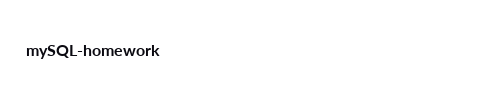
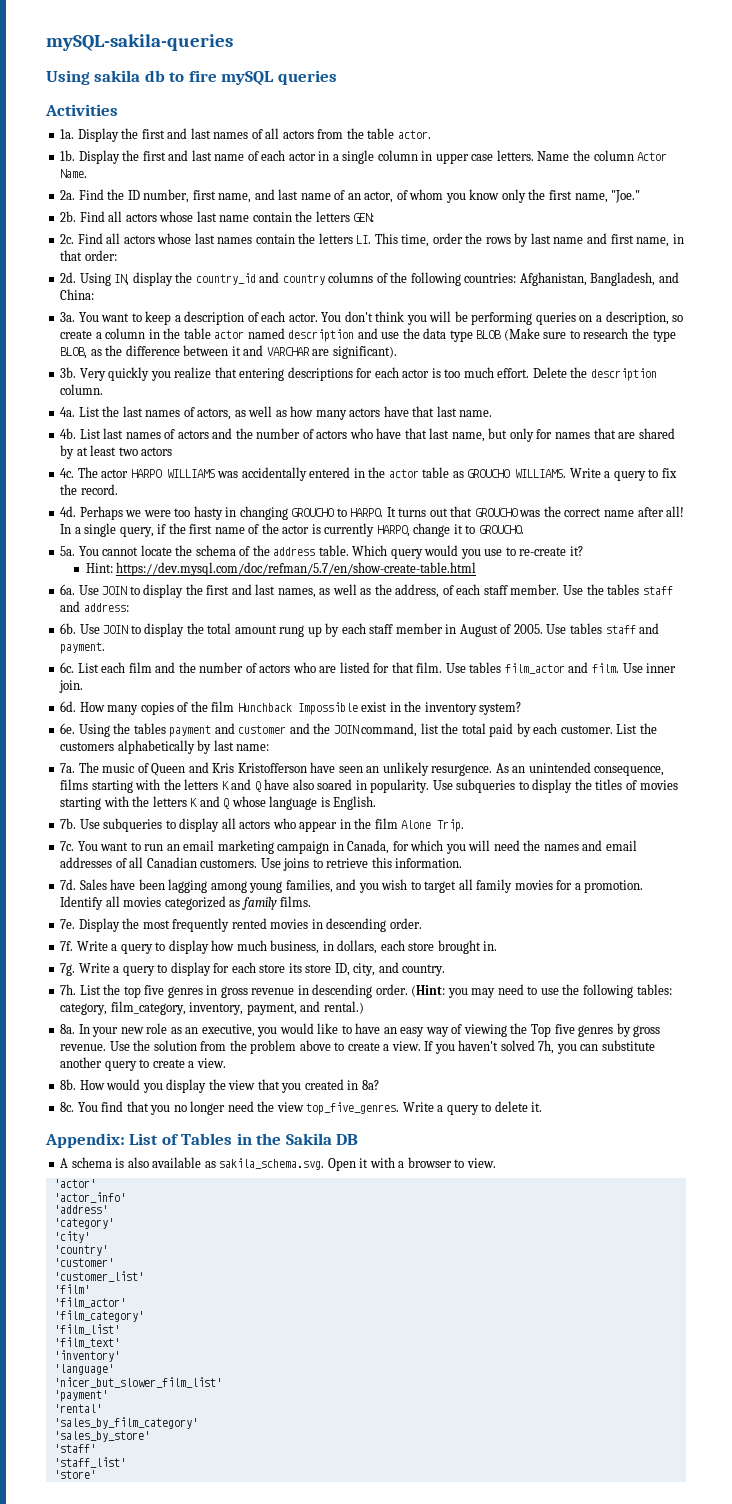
- mySQL-homework
+ mySQL-sakila-queries
+ Using sakila db to fire mySQL queries
+ Activities
+ 1a. Display the first and last names of all actors from the table actor.
+ 1b. Display the first and last name of each actor in a single column in upper case letters. Name the column Actor Name.
+ 2a. Find the ID number, first name, and last name of an actor, of whom you know only the first name, "Joe."
+ 2b. Find all actors whose last name contain the letters GEN:
+ 2c. Find all actors whose last names contain the letters LI. This time, order the rows by last name and first name, in that order:
+ 2d. Using IN, display the country_id and country columns of the following countries: Afghanistan, Bangladesh, and China:
+ 3a. You want to keep a description of each actor. You don't think you will be performing queries on a description, so create a column in the table actor named description and use the data type BLOB (Make sure to research the type BLOB, as the difference between it and VARCHAR are significant).
+ 3b. Very quickly you realize that entering descriptions for each actor is too much effort. Delete the description column.
+ 4a. List the last names of actors, as well as how many actors have that last name.
+ 4b. List last names of actors and the number of actors who have that last name, but only for names that are shared by at least two actors
+ 4c. The actor HARPO WILLIAMS was accidentally entered in the actor table as GROUCHO WILLIAMS. Write a query to fix the record.
+ 4d. Perhaps we were too hasty in changing GROUCHO to HARPO. It turns out that GROUCHO was the correct name after all! In a single query, if the first name of the actor is currently HARPO, change it to GROUCHO.
+ 5a. You cannot locate the schema of the address table. Which query would you use to re-create it?
+ Hint: https://dev.mysql.com/doc/refman/5.7/en/show-create-table.html
+ 6a. Use JOIN to display the first and last names, as well as the address, of each staff member. Use the tables staff and address:
+ 6b. Use JOIN to display the total amount rung up by each staff member in August of 2005. Use tables staff and payment.
+ 6c. List each film and the number of actors who are listed for that film. Use tables film_actor and film. Use inner join.
+ 6d. How many copies of the film Hunchback Impossible exist in the inventory system?
+ 6e. Using the tables payment and customer and the JOIN command, list the total paid by each customer. List the customers alphabetically by last name:
+ 7a. The music of Queen and Kris Kristofferson have seen an unlikely resurgence. As an unintended consequence, films starting with the letters K and Q have also soared in popularity. Use subqueries to display the titles of movies starting with the letters K and Q whose language is English.
+ 7b. Use subqueries to display all actors who appear in the film Alone Trip.
+ 7c. You want to run an email marketing campaign in Canada, for which you will need the names and email addresses of all Canadian customers. Use joins to retrieve this information.
+ 7d. Sales have been lagging among young families, and you wish to target all family movies for a promotion. Identify all movies categorized as family films.
+ 7e. Display the most frequently rented movies in descending order.
+ 7f. Write a query to display how much business, in dollars, each store brought in.
+ 7g. Write a query to display for each store its store ID, city, and country.
+ 7h. List the top five genres in gross revenue in descending order. (Hint: you may need to use the following tables: category, film_category, inventory, payment, and rental.)
+ 8a. In your new role as an executive, you would like to have an easy way of viewing the Top five genres by gross revenue. Use the solution from the problem above to create a view. If you haven't solved 7h, you can substitute another query to create a view.
+ 8b. How would you display the view that you created in 8a?
+ 8c. You find that you no longer need the view top_five_genres. Write a query to delete it.
+ Appendix: List of Tables in the Sakila DB
+ A schema is also available as sakila_schema.svg. Open it with a browser to view.
+ 'actor'
+ 'actor_info'
+ 'address'
+ 'category'
+ 'city'
+ 'country'
+ 'customer'
+ 'customer_list'
+ 'film'
+ 'film_actor'
+ 'film_category'
+ 'film_list'
+ 'film_text'
+ 'inventory'
+ 'language'
+ 'nicer_but_slower_film_list'
+ 'payment'
+ 'rental'
+ 'sales_by_film_category'
+ 'sales_by_store'
+ 'staff'
+ 'staff_list'
+ 'store'

